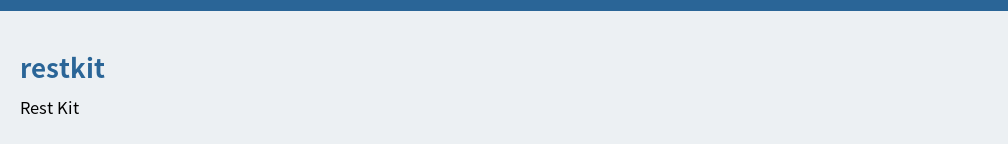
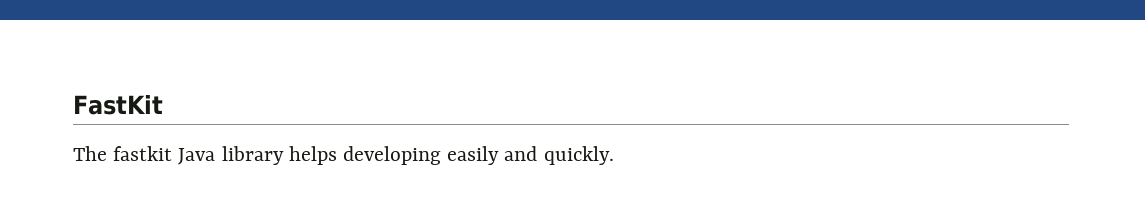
- restkit
- Rest Kit
+ FastKit
+ The fastkit Java library helps developing easily and quickly.

